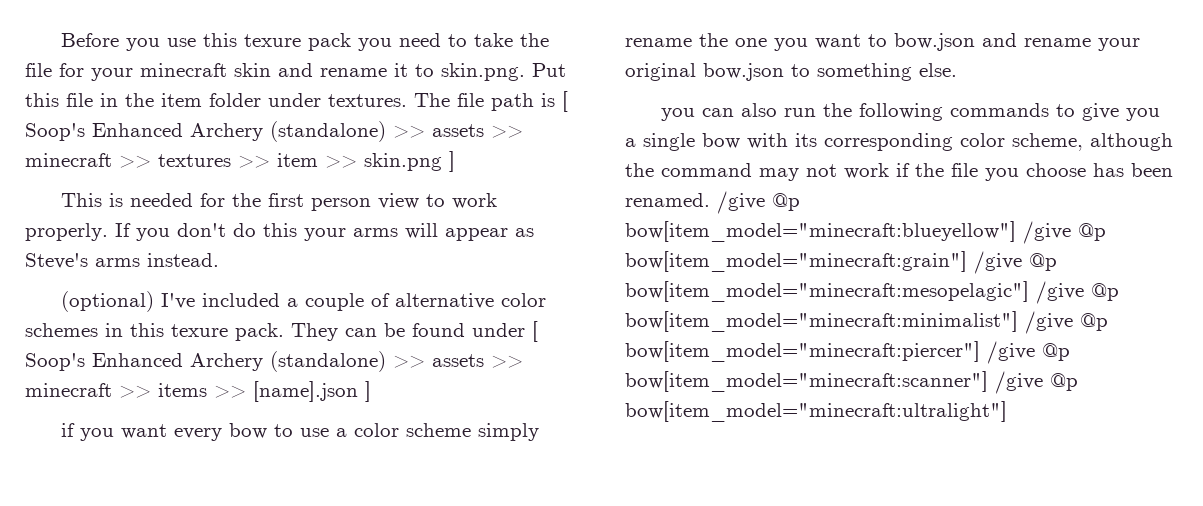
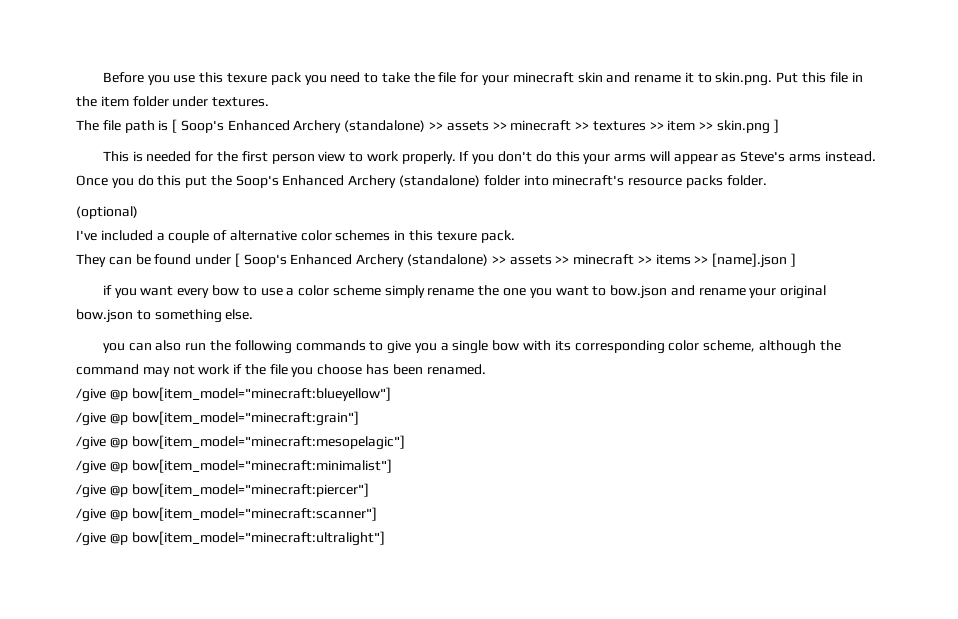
- Before you use this texure pack you need to take the file for your minecraft skin and rename it to skin.png. Put this file in the item folder under textures. The file path is [ Soop's Enhanced Archery (standalone) >> assets >> minecraft >> textures >> item >> skin.png ]
+ Before you use this texure pack you need to take the file for your minecraft skin and rename it to skin.png. Put this file in the item folder under textures.
+ The file path is [ Soop's Enhanced Archery (standalone) >> assets >> minecraft >> textures >> item >> skin.png ]
+ Once you do this put the Soop's Enhanced Archery (standalone) folder into minecraft's resource packs folder.
- (optional) I've included a couple of alternative color schemes in this texure pack. They can be found under [ Soop's Enhanced Archery (standalone) >> assets >> minecraft >> items >> [name].json ]
+ (optional)
+ I've included a couple of alternative color schemes in this texure pack.
+ They can be found under [ Soop's Enhanced Archery (standalone) >> assets >> minecraft >> items >> [name].json ]
- you can also run the following commands to give you a single bow with its corresponding color scheme, although the command may not work if the file you choose has been renamed. /give @p bow[item_model="minecraft:blueyellow"] /give @p bow[item_model="minecraft:grain"] /give @p bow[item_model="minecraft:mesopelagic"] /give @p bow[item_model="minecraft:minimalist"] /give @p bow[item_model="minecraft:piercer"] /give @p bow[item_model="minecraft:scanner"] /give @p bow[item_model="minecraft:ultralight"]
+ you can also run the following commands to give you a single bow with its corresponding color scheme, although the command may not work if the file you choose has been renamed.
+ /give @p bow[item_model="minecraft:blueyellow"]
+ /give @p bow[item_model="minecraft:grain"]
+ /give @p bow[item_model="minecraft:mesopelagic"]
+ /give @p bow[item_model="minecraft:minimalist"]
+ /give @p bow[item_model="minecraft:piercer"]
+ /give @p bow[item_model="minecraft:scanner"]
+ /give @p bow[item_model="minecraft:ultralight"]

